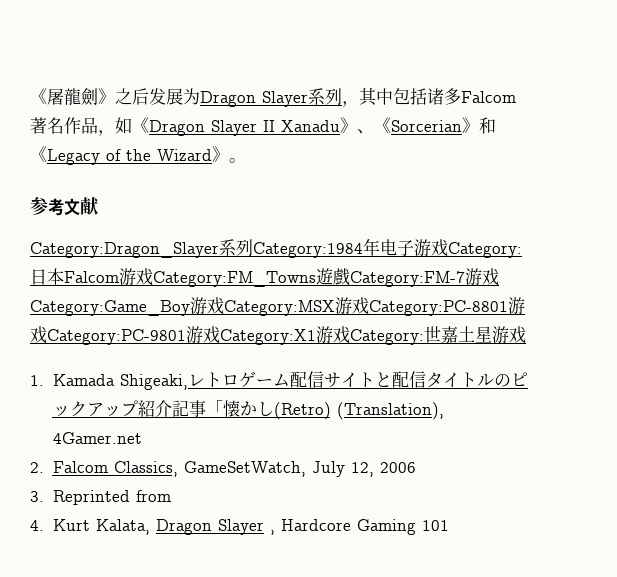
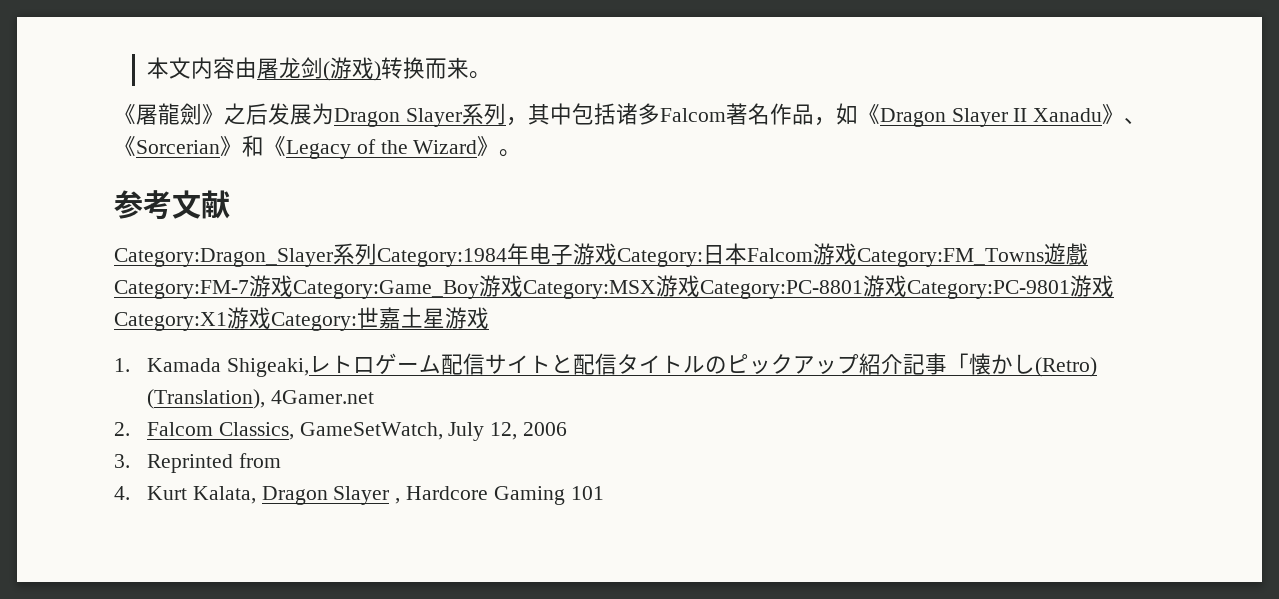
+ 本文内容由屠龙剑(游戏)转换而来。

